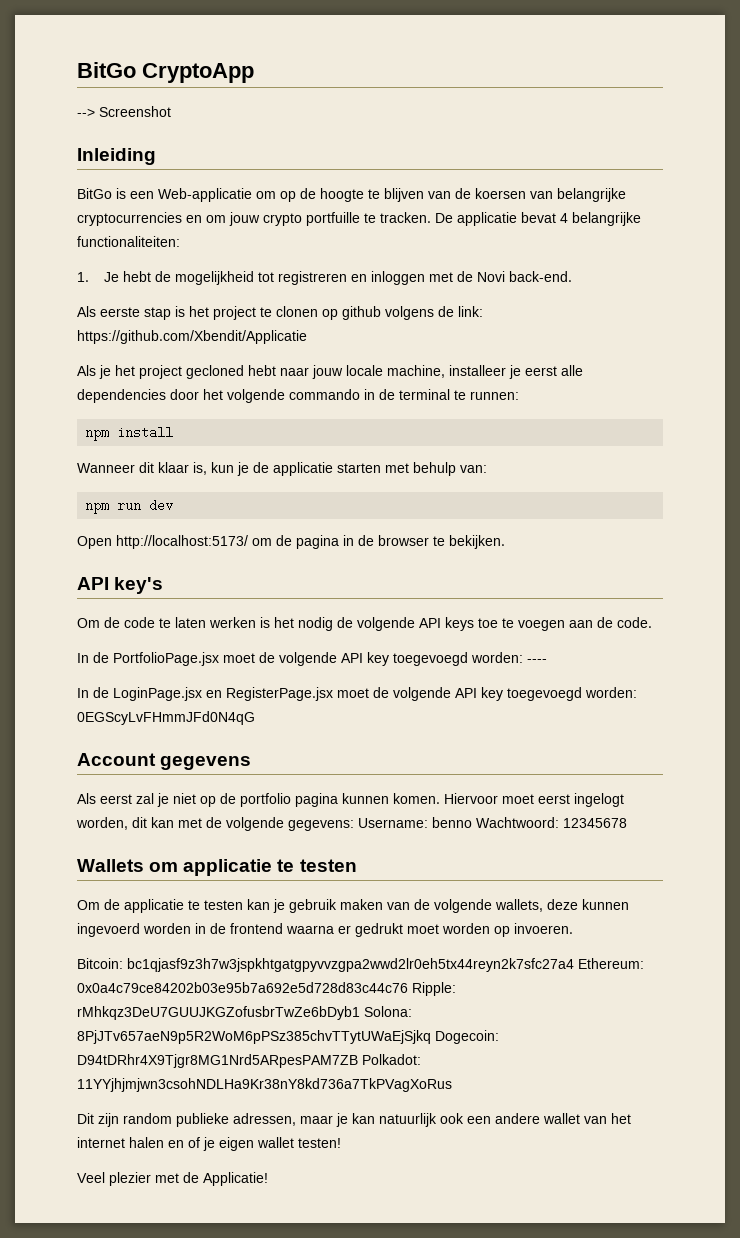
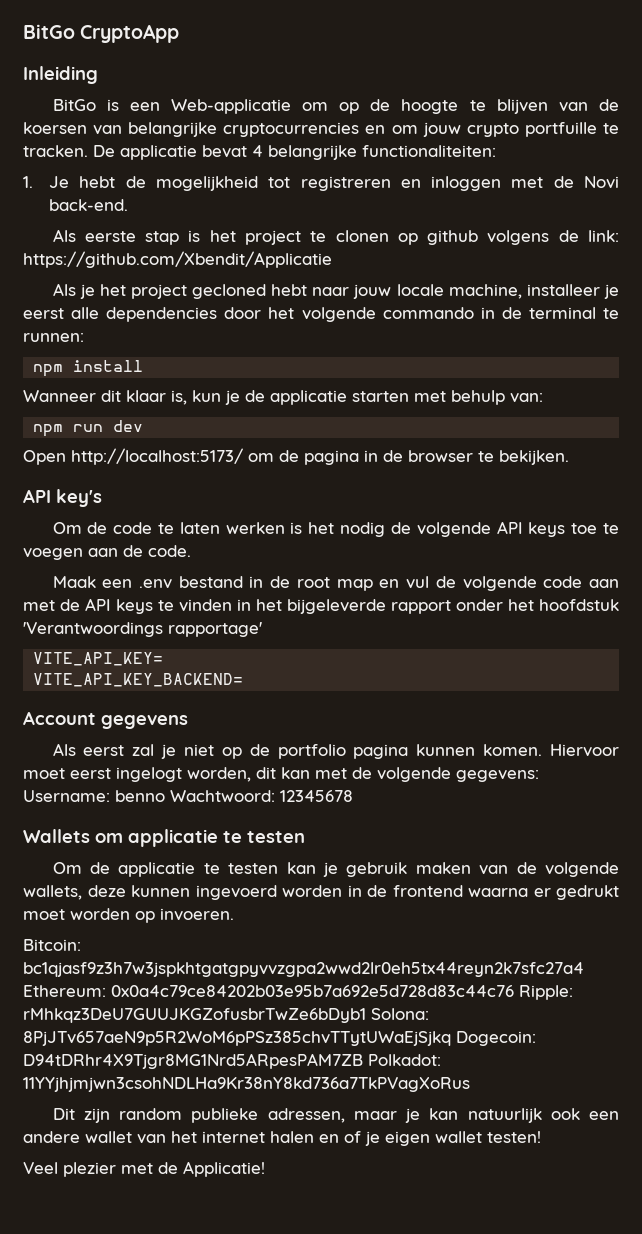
- --> Screenshot
- In de PortfolioPage.jsx moet de volgende API key toegevoegd worden: ----
- In de LoginPage.jsx en RegisterPage.jsx moet de volgende API key toegevoegd worden: 0EGScyLvFHmmJFd0N4qG
+ Maak een .env bestand in de root map en vul de volgende code aan met de API keys te vinden in het bijgeleverde rapport onder het hoofdstuk 'Verantwoordings rapportage'
+ VITE_API_KEY=
+ VITE_API_KEY_BACKEND=

